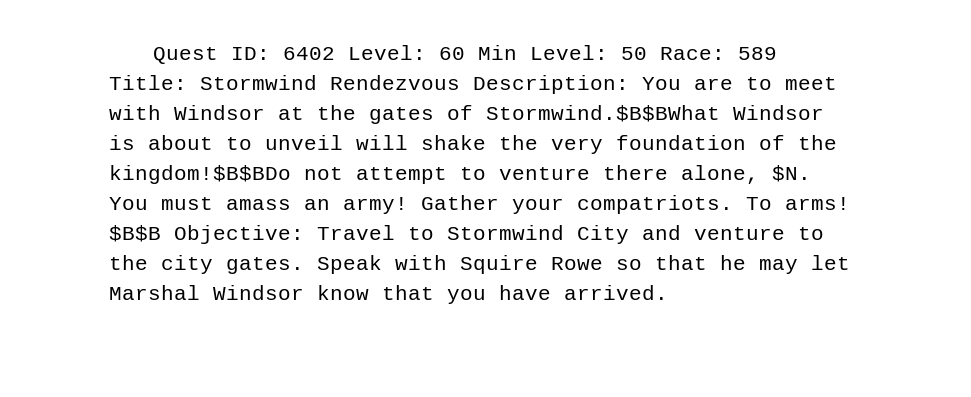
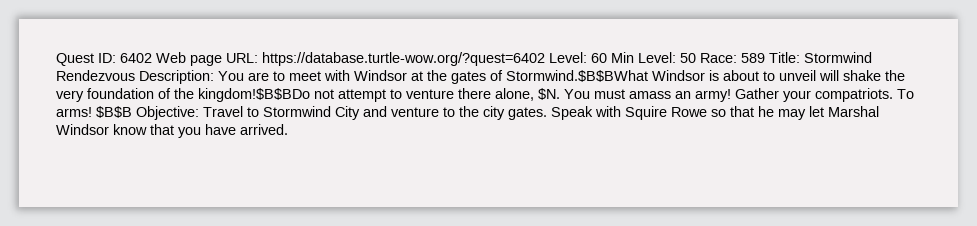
- Quest ID: 6402 Level: 60 Min Level: 50 Race: 589 Title: Stormwind Rendezvous Description: You are to meet with Windsor at the gates of Stormwind.$B$BWhat Windsor is about to unveil will shake the very foundation of the kingdom!$B$BDo not attempt to venture there alone, $N.
+ Quest ID: 6402 Web page URL: https://database.turtle-wow.org/?quest=6402 Level: 60 Min Level: 50 Race: 589 Title: Stormwind Rendezvous Description: You are to meet with Windsor at the gates of Stormwind.$B$BWhat Windsor is about to unveil will shake the very foundation of the kingdom!$B$BDo not attempt to venture there alone, $N.

